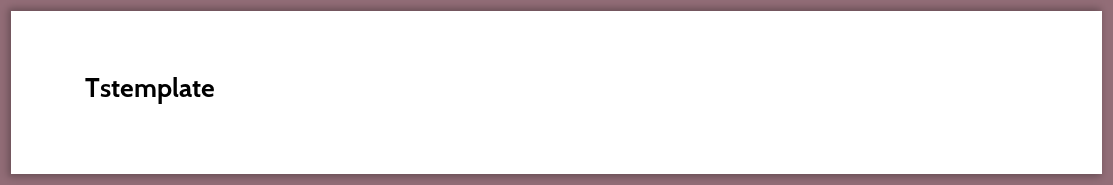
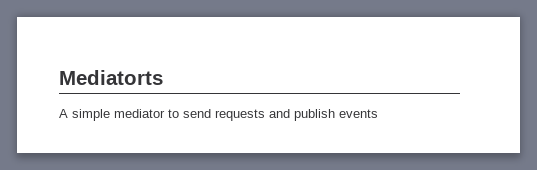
- Tstemplate
+ Mediatorts
+ A simple mediator to send requests and publish events

